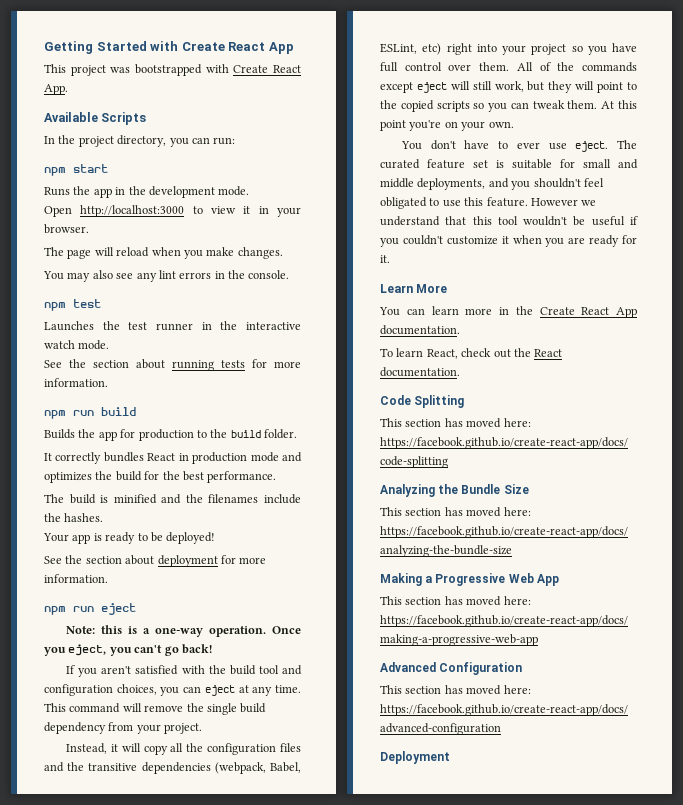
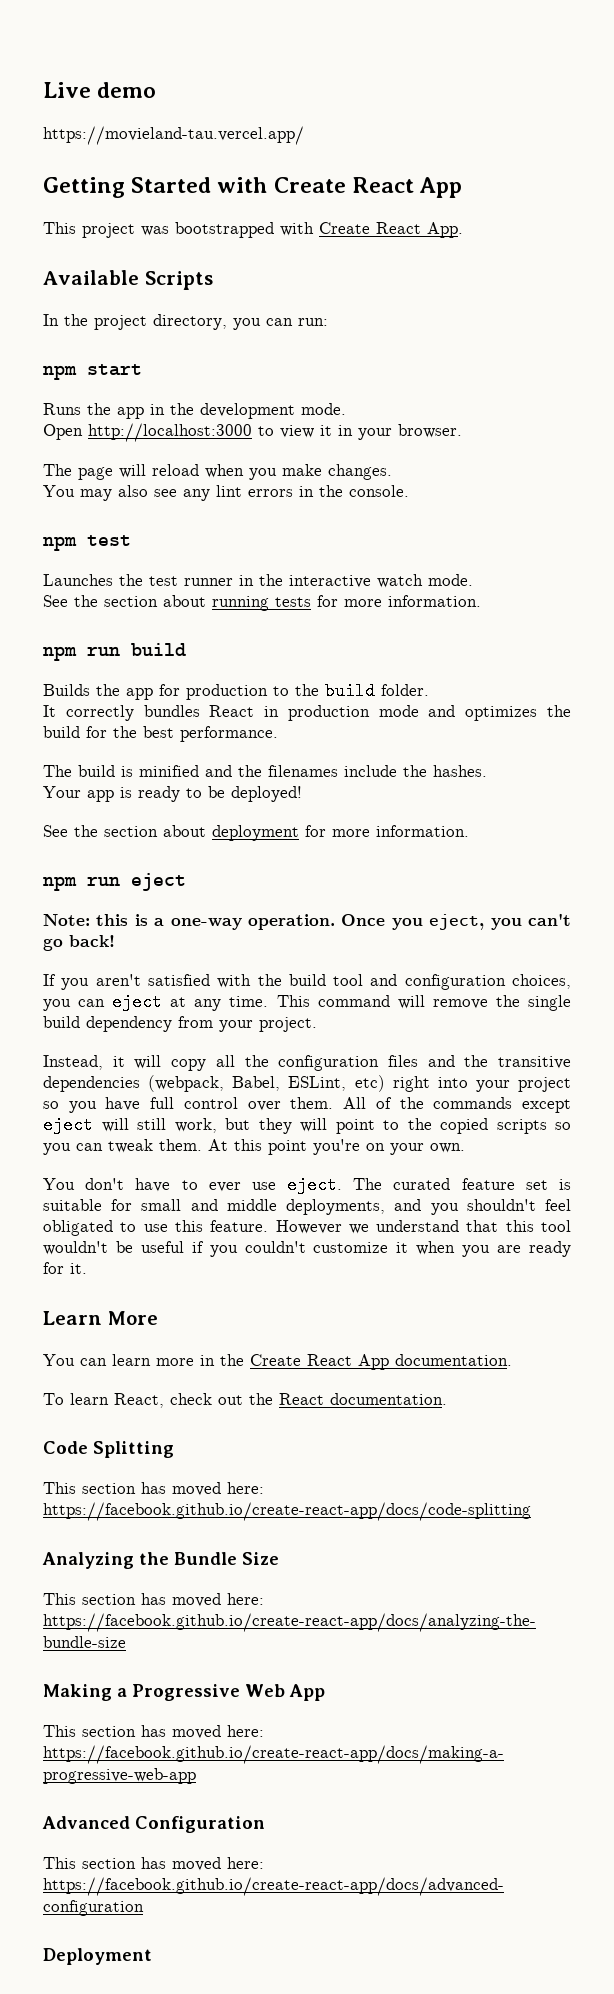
+ Live demo
+ https://movieland-tau.vercel.app/

